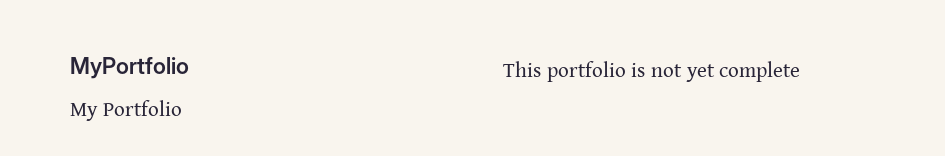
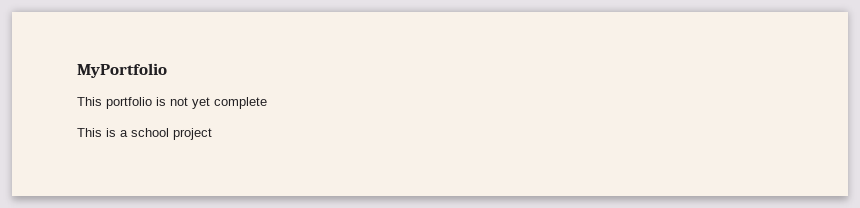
- My Portfolio
+ This is a school project

